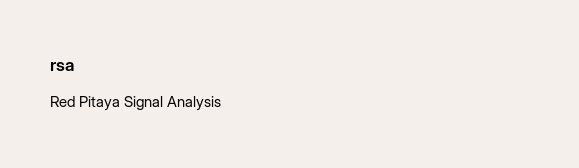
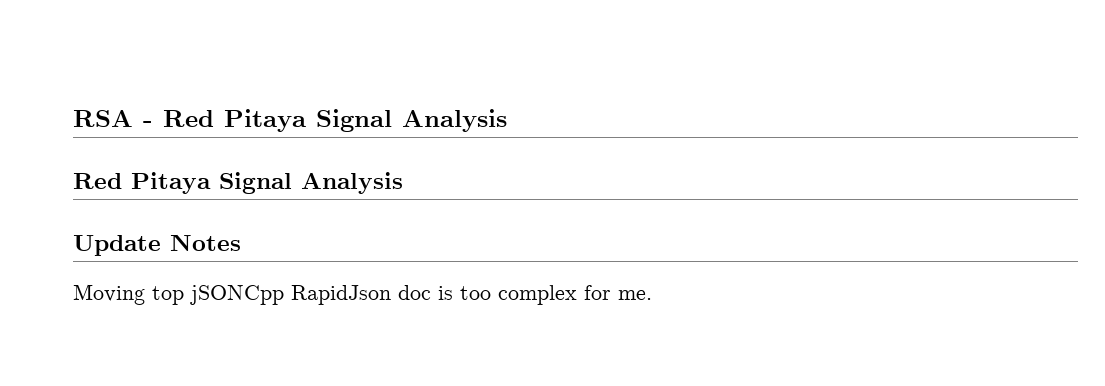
- rsa
+ RSA - Red Pitaya Signal Analysis
  Red Pitaya Signal Analysis
+ Update Notes
+ Moving top jSONCpp RapidJson doc is too complex for me.

